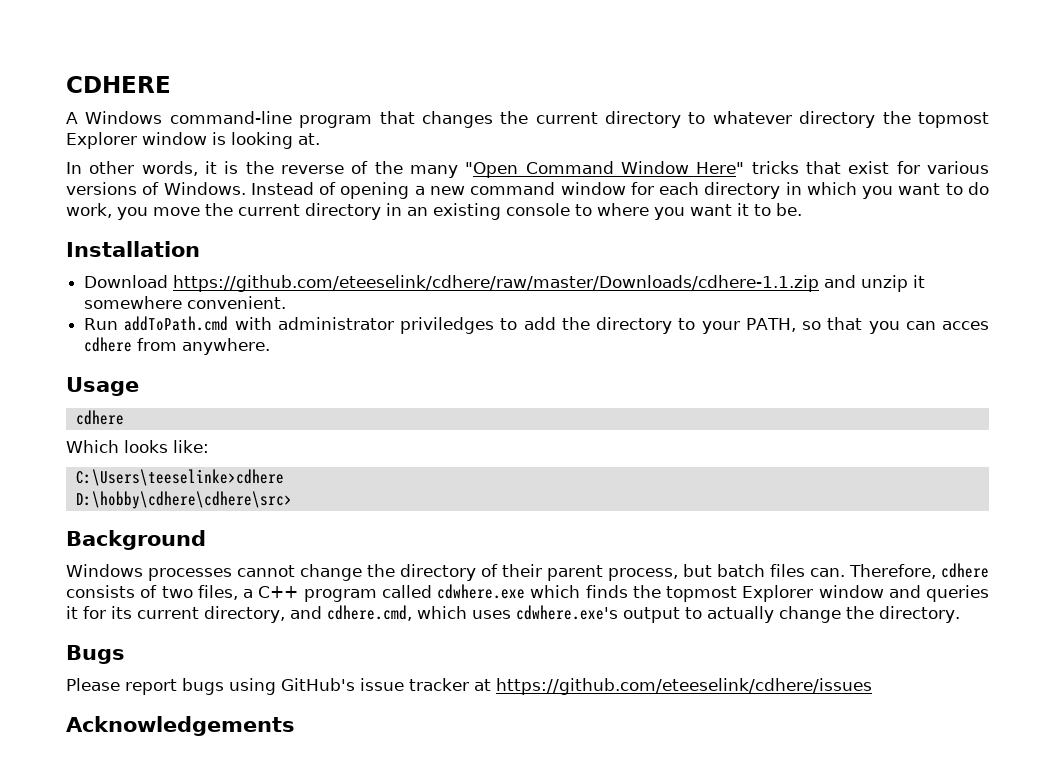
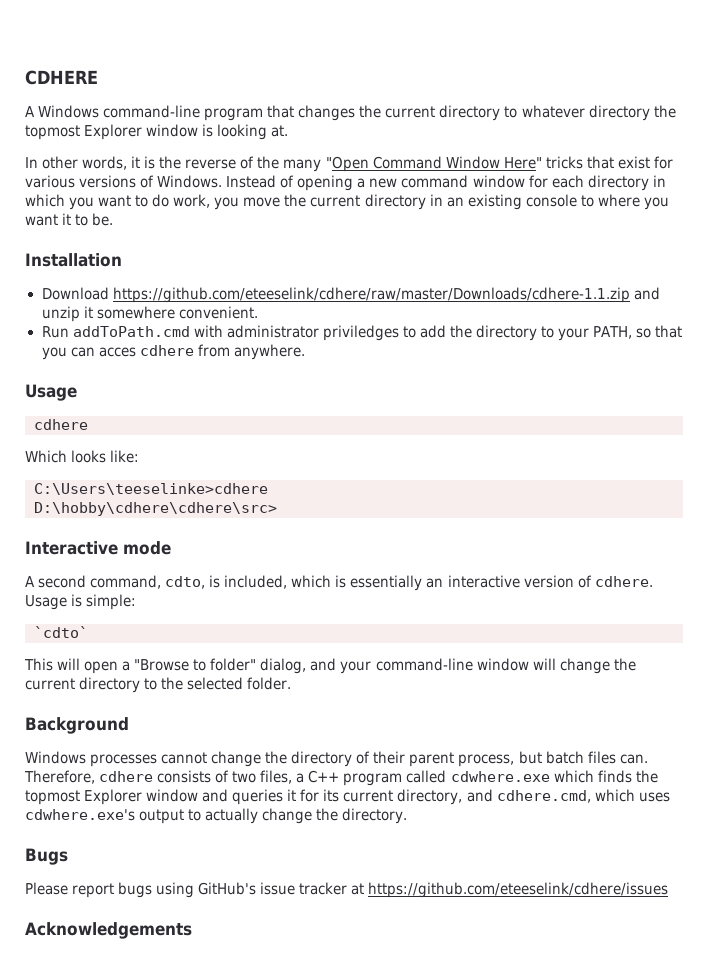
+ Interactive mode
+ A second command, cdto, is included, which is essentially an interactive version of cdhere. Usage is simple:
+ `cdto`
+ This will open a "Browse to folder" dialog, and your command-line window will change the current directory to the selected folder.

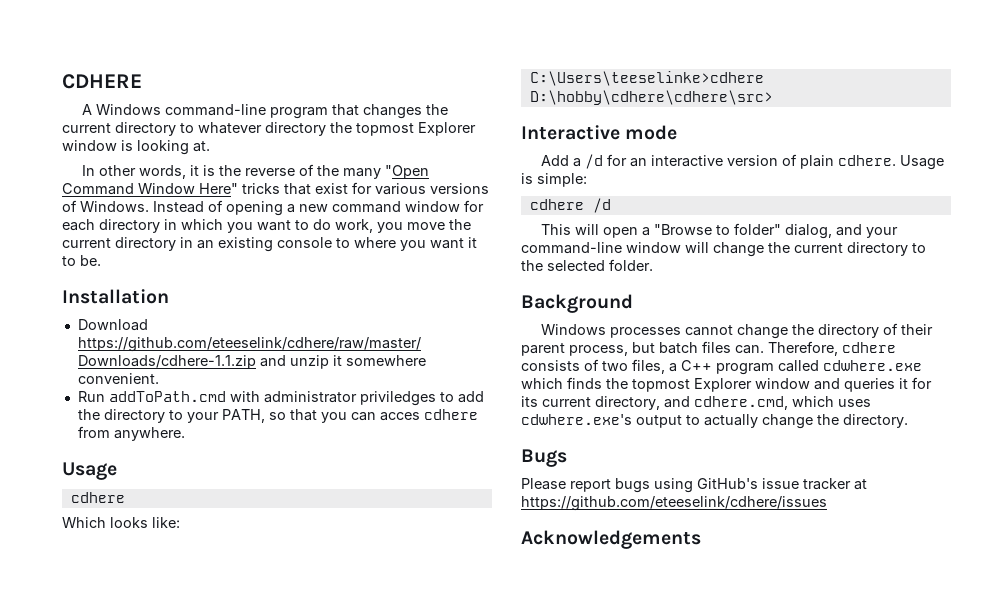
- A second command, cdto, is included, which is essentially an interactive version of cdhere.
+ Add a /d for an interactive version of plain cdhere.
- `cdto`
+ cdhere /d

